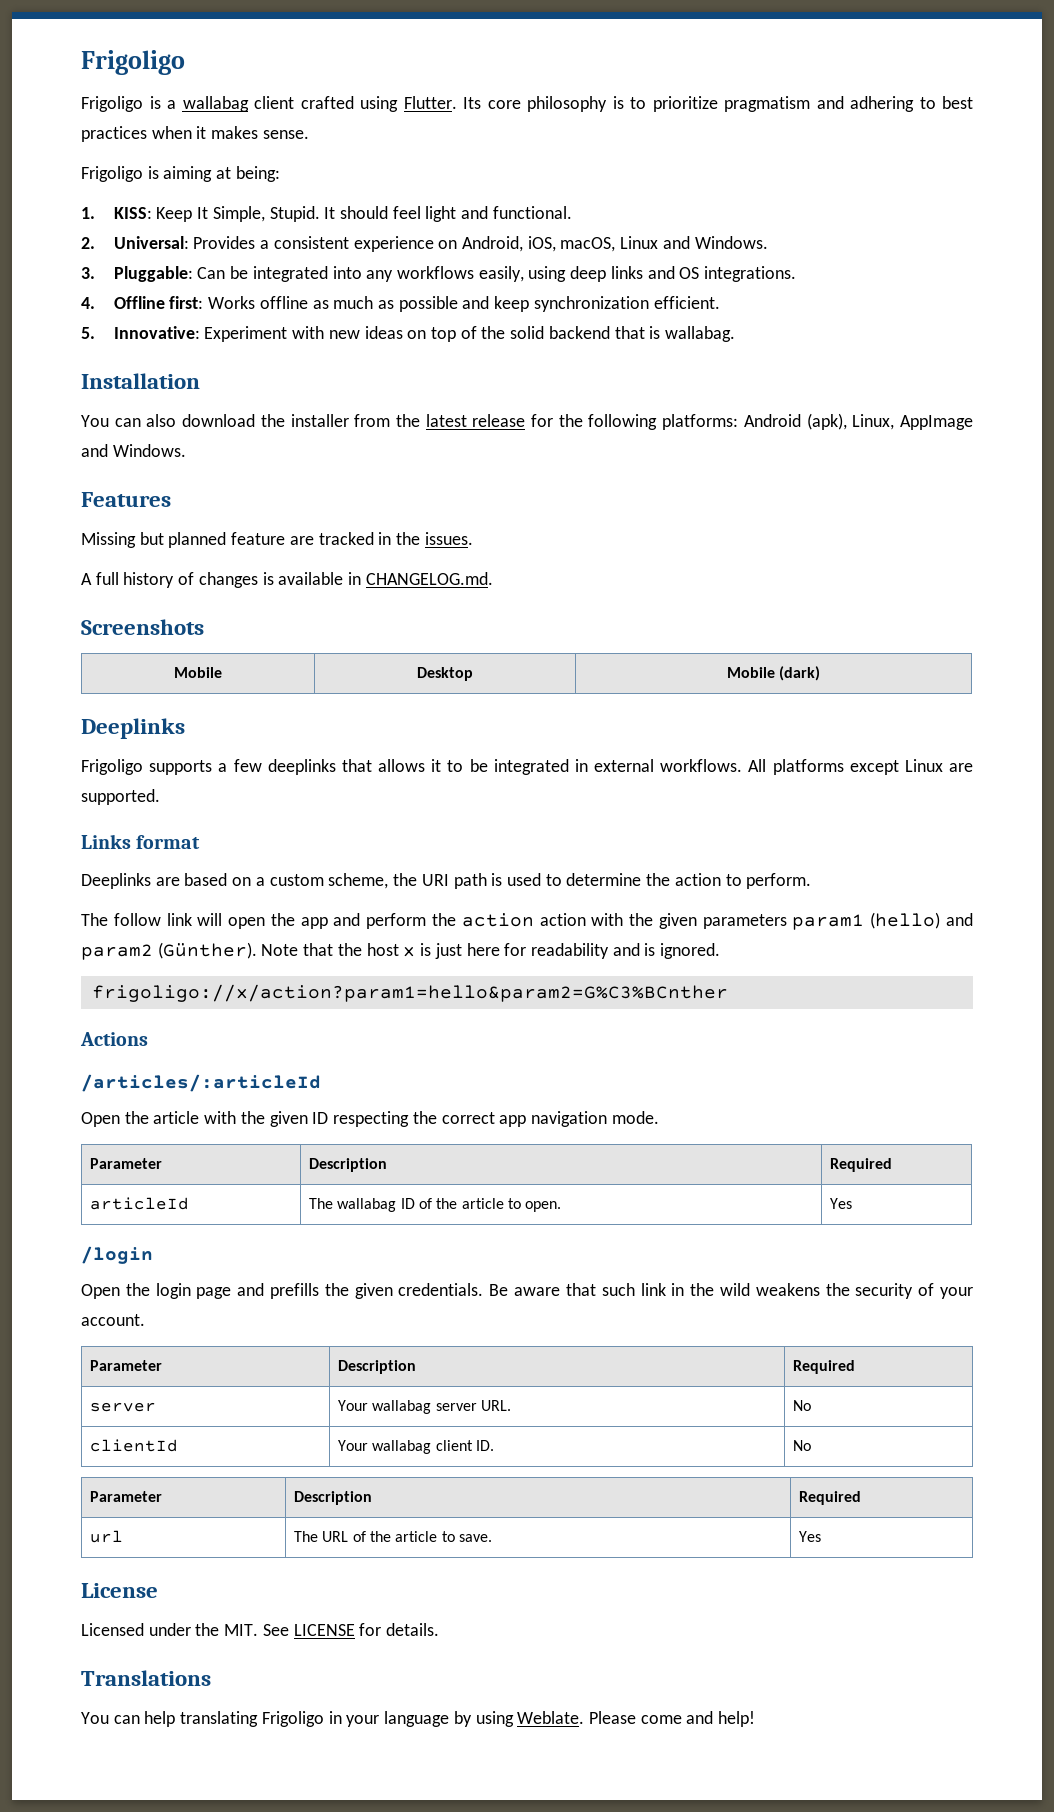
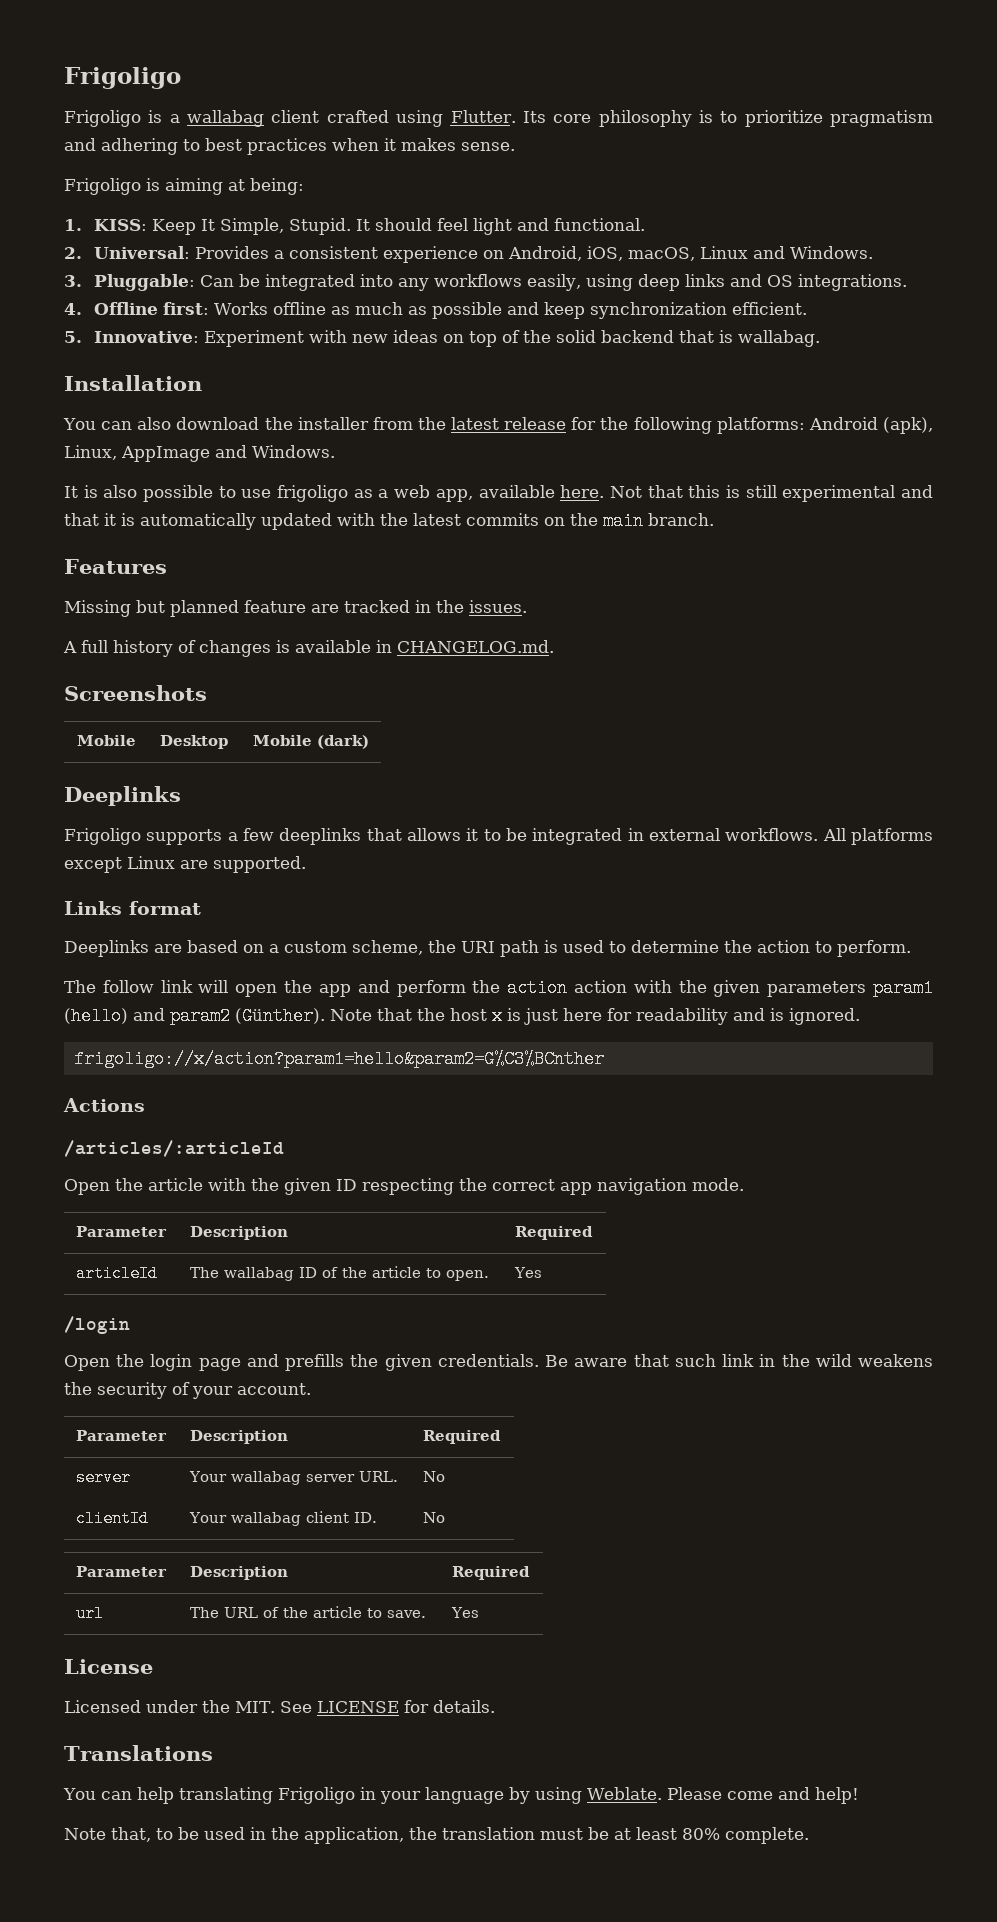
+ It is also possible to use frigoligo as a web app, available here. Not that this is still experimental and that it is automatically updated with the latest commits on the main branch.
+ Note that, to be used in the application, the translation must be at least 80% complete.

